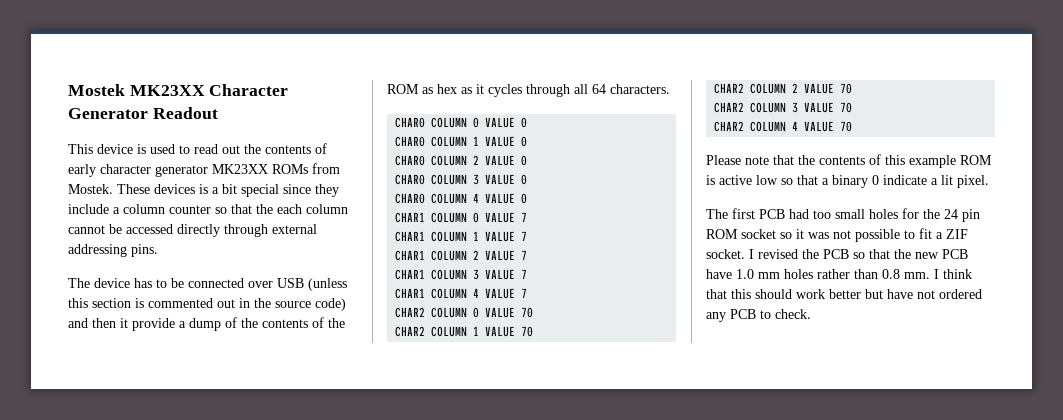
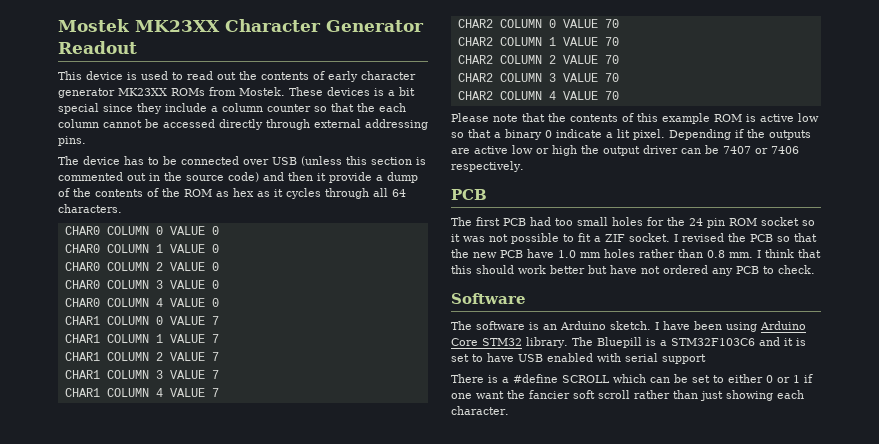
+ Depending if the outputs are active low or high the output driver can be 7407 or 7406 respectively.
+ PCB
+ Software
+ The software is an Arduino sketch. I have been using Arduino Core STM32 library. The Bluepill is a STM32F103C6 and it is set to have USB enabled with serial support
+ There is a #define SCROLL which can be set to either 0 or 1 if one want the fancier soft scroll rather than just showing each character.

